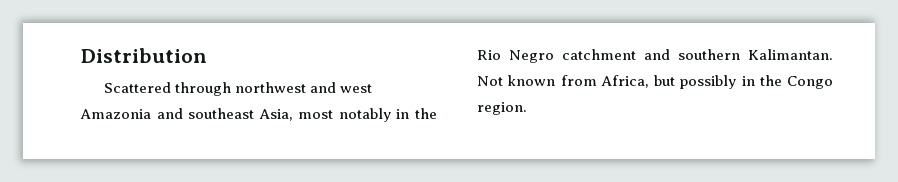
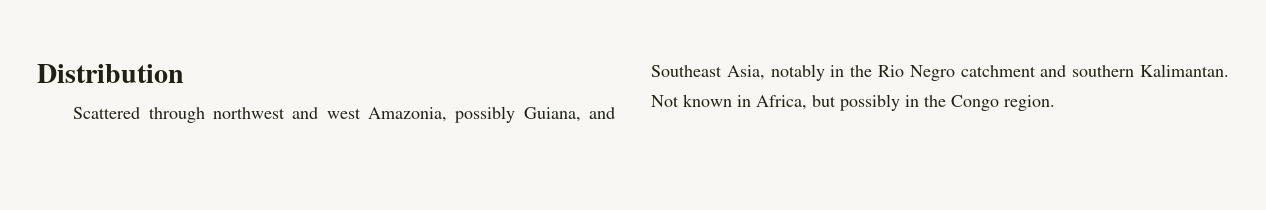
- Scattered through northwest and west Amazonia and southeast Asia, most notably in the Rio Negro catchment and southern Kalimantan.
+ Scattered through northwest and west Amazonia, possibly Guiana, and Southeast Asia, notably in the Rio Negro catchment and southern Kalimantan.
- Not known from Africa, but possibly in the Congo region.
+ Not known in Africa, but possibly in the Congo region.

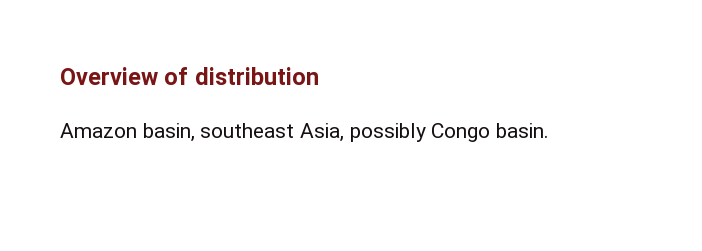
- Distribution
- Scattered through northwest and west Amazonia, possibly Guiana, and Southeast Asia, notably in the Rio Negro catchment and southern Kalimantan. Not known in Africa, but possibly in the Congo region.
+ Overview of distribution
+ Amazon basin, southeast Asia, possibly Congo basin.

